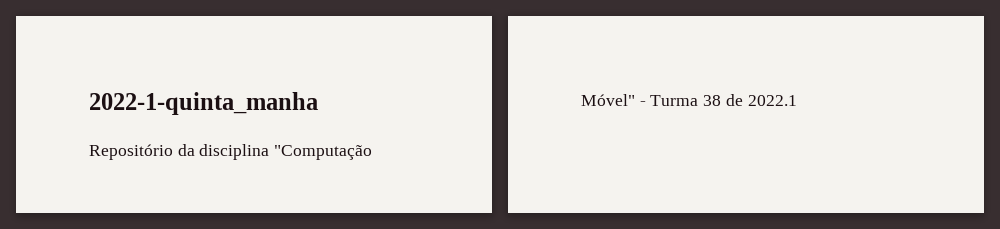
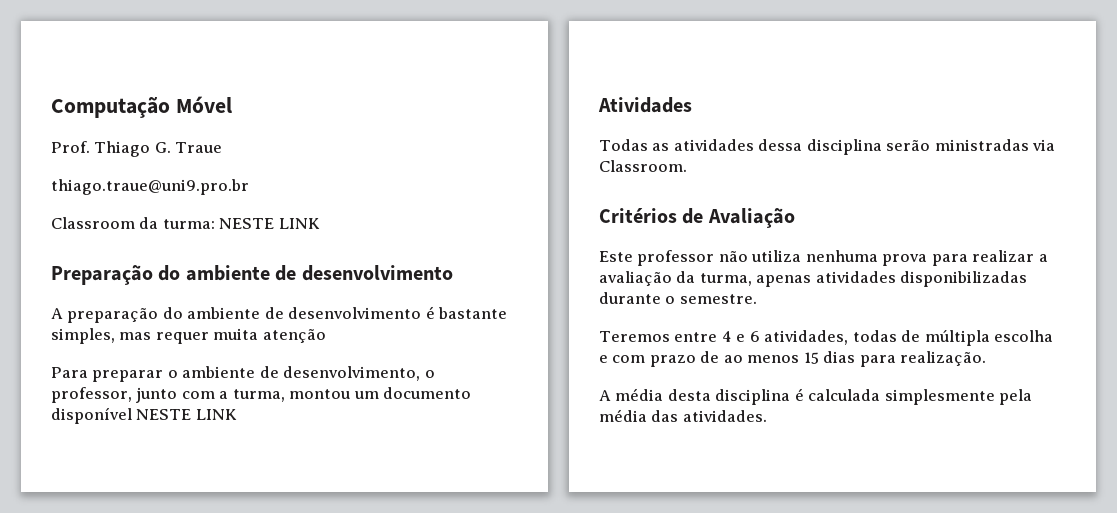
- 2022-1-quinta_manha
- Repositório da disciplina "Computação Móvel" - Turma 38 de 2022.1
+ Computação Móvel
+ Prof. Thiago G. Traue
+ thiago.traue@uni9.pro.br
+ Classroom da turma: NESTE LINK
+ Preparação do ambiente de desenvolvimento
+ A preparação do ambiente de desenvolvimento é bastante simples, mas requer muita atenção
+ Para preparar o ambiente de desenvolvimento, o professor, junto com a turma, montou um documento disponível NESTE LINK
+ Atividades
+ Todas as atividades dessa disciplina serão ministradas via Classroom.
+ Critérios de Avaliação
+ Este professor não utiliza nenhuma prova para realizar a avaliação da turma, apenas atividades disponibilizadas durante o semestre.
+ Teremos entre 4 e 6 atividades, todas de múltipla escolha e com prazo de ao menos 15 dias para realização.
+ A média desta disciplina é calculada simplesmente pela média das atividades.

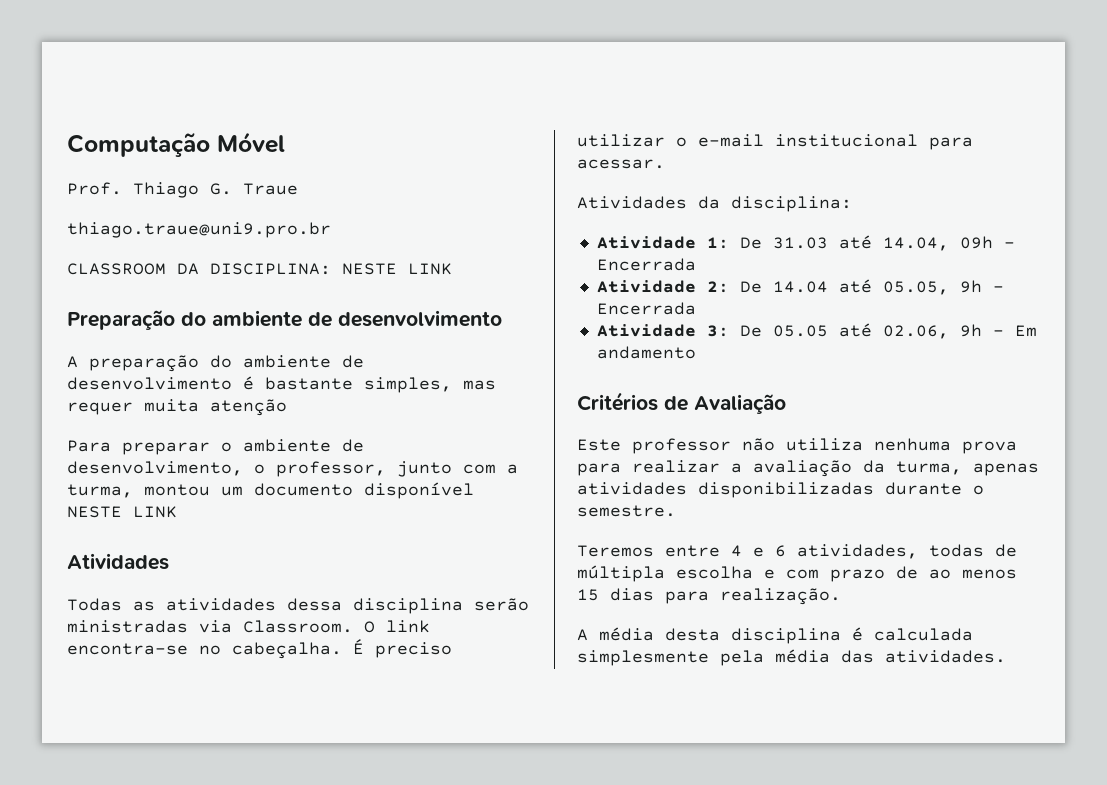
- Classroom da turma: NESTE LINK
+ CLASSROOM DA DISCIPLINA: NESTE LINK
+ O link encontra-se no cabeçalha. É preciso utilizar o e-mail institucional para acessar.
+ Atividades da disciplina:
+ Atividade 1: De 31.03 até 14.04, 09h - Encerrada
+ Atividade 2: De 14.04 até 05.05, 9h - Encerrada
+ Atividade 3: De 05.05 até 02.06, 9h - Em andamento

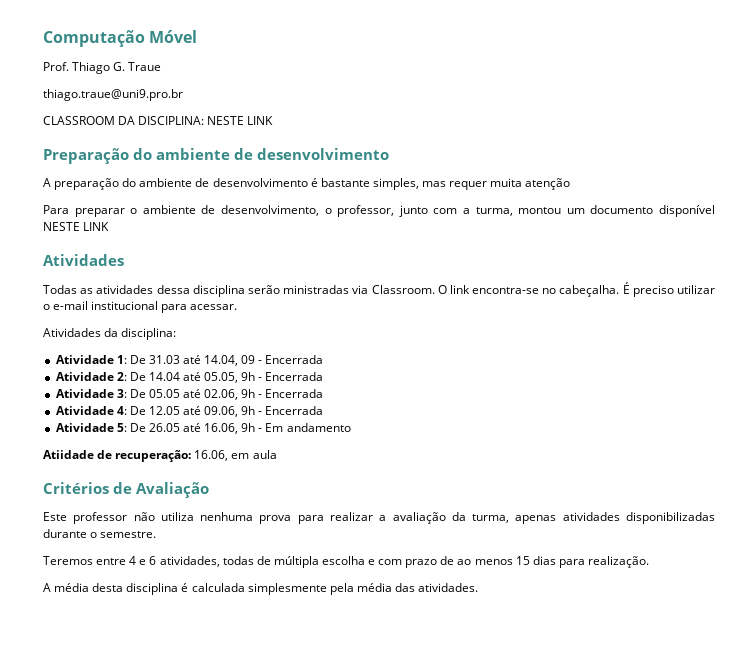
- Atividade 1: De 31.03 até 14.04, 09h - Encerrada
+ Atividade 1: De 31.03 até 14.04, 09 - Encerrada
- Atividade 3: De 05.05 até 02.06, 9h - Em andamento
+ Atividade 3: De 05.05 até 02.06, 9h - Encerrada
+ Atividade 4: De 12.05 até 09.06, 9h - Encerrada
+ Atividade 5: De 26.05 até 16.06, 9h - Em andamento
+ Atiidade de recuperação: 16.06, em aula

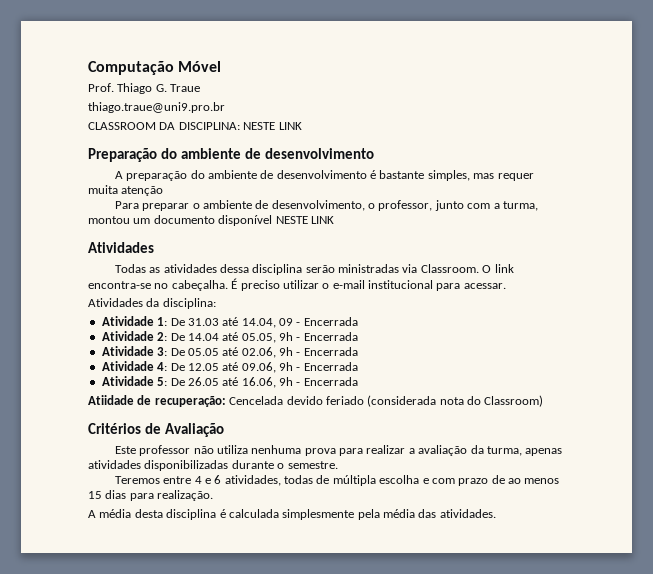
- Atividade 5: De 26.05 até 16.06, 9h - Em andamento
+ Atividade 5: De 26.05 até 16.06, 9h - Encerrada
- Atiidade de recuperação: 16.06, em aula
+ Atiidade de recuperação: Cencelada devido feriado (considerada nota do Classroom)

